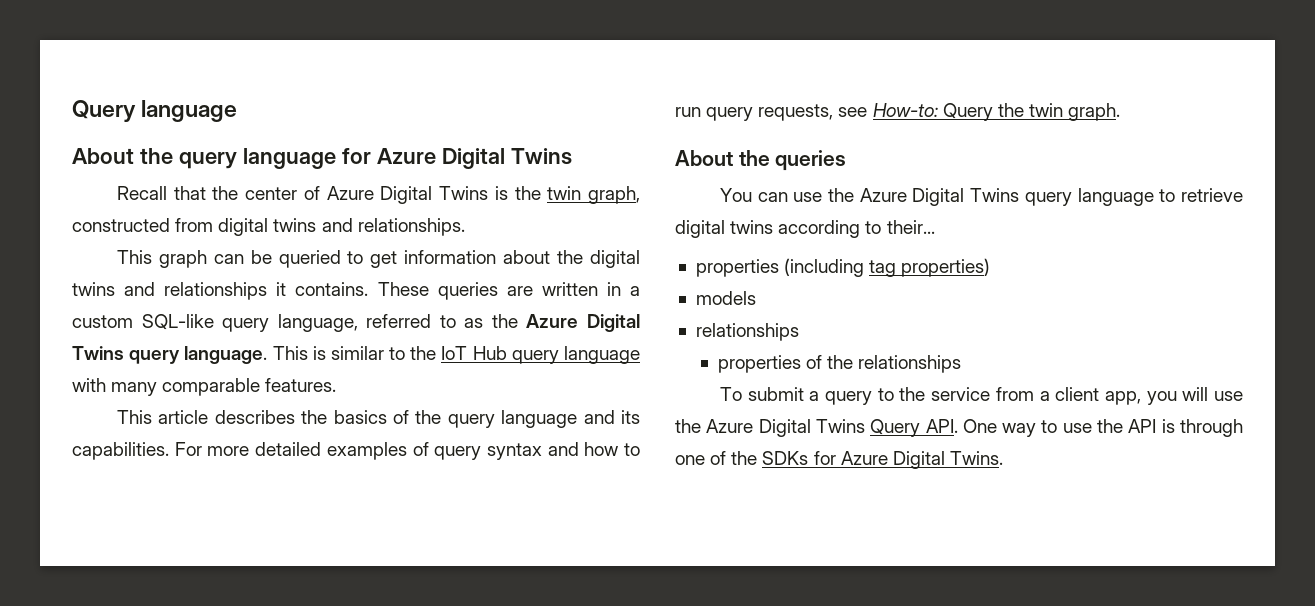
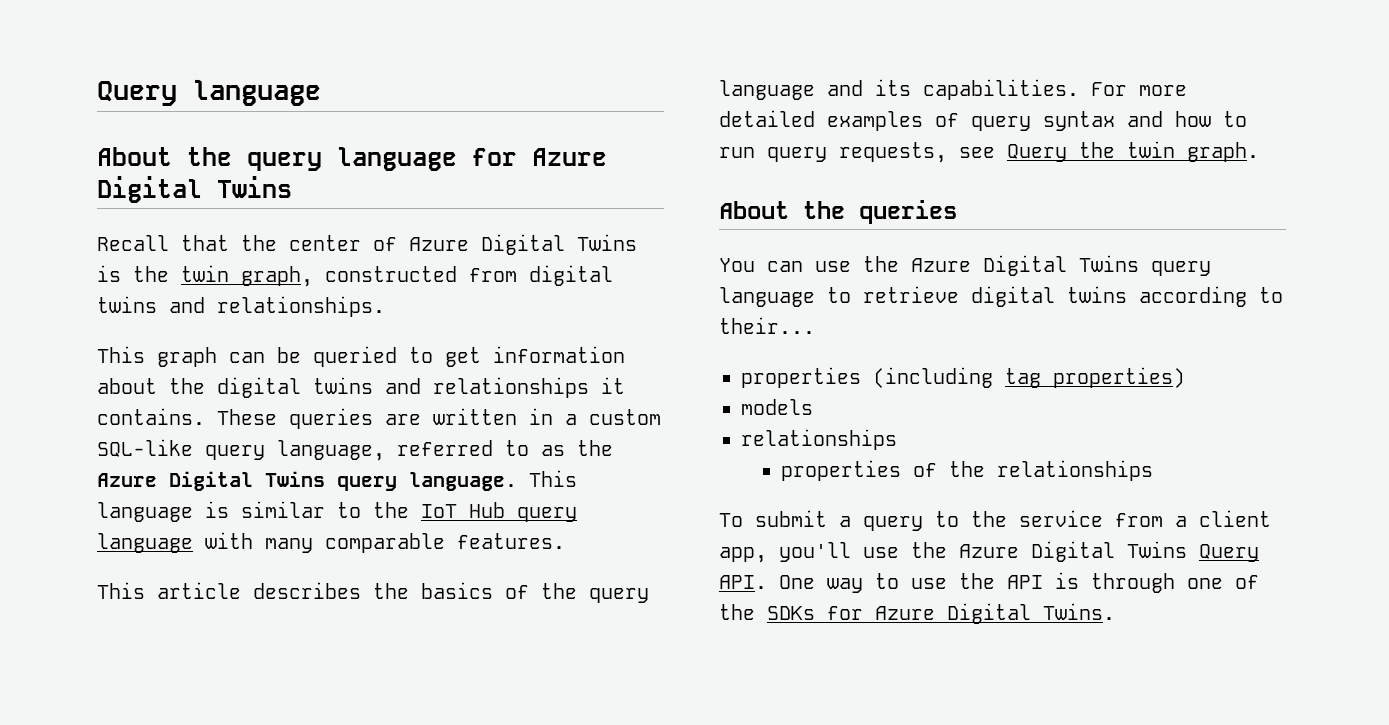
- This is similar to the IoT Hub query language with many comparable features.
+ This language is similar to the IoT Hub query language with many comparable features.
- For more detailed examples of query syntax and how to run query requests, see How-to: Query the twin graph.
+ For more detailed examples of query syntax and how to run query requests, see Query the twin graph.
- To submit a query to the service from a client app, you will use the Azure Digital Twins Query API. One way to use the API is through one of the SDKs for Azure Digital Twins.
+ To submit a query to the service from a client app, you'll use the Azure Digital Twins Query API. One way to use the API is through one of the SDKs for Azure Digital Twins.

